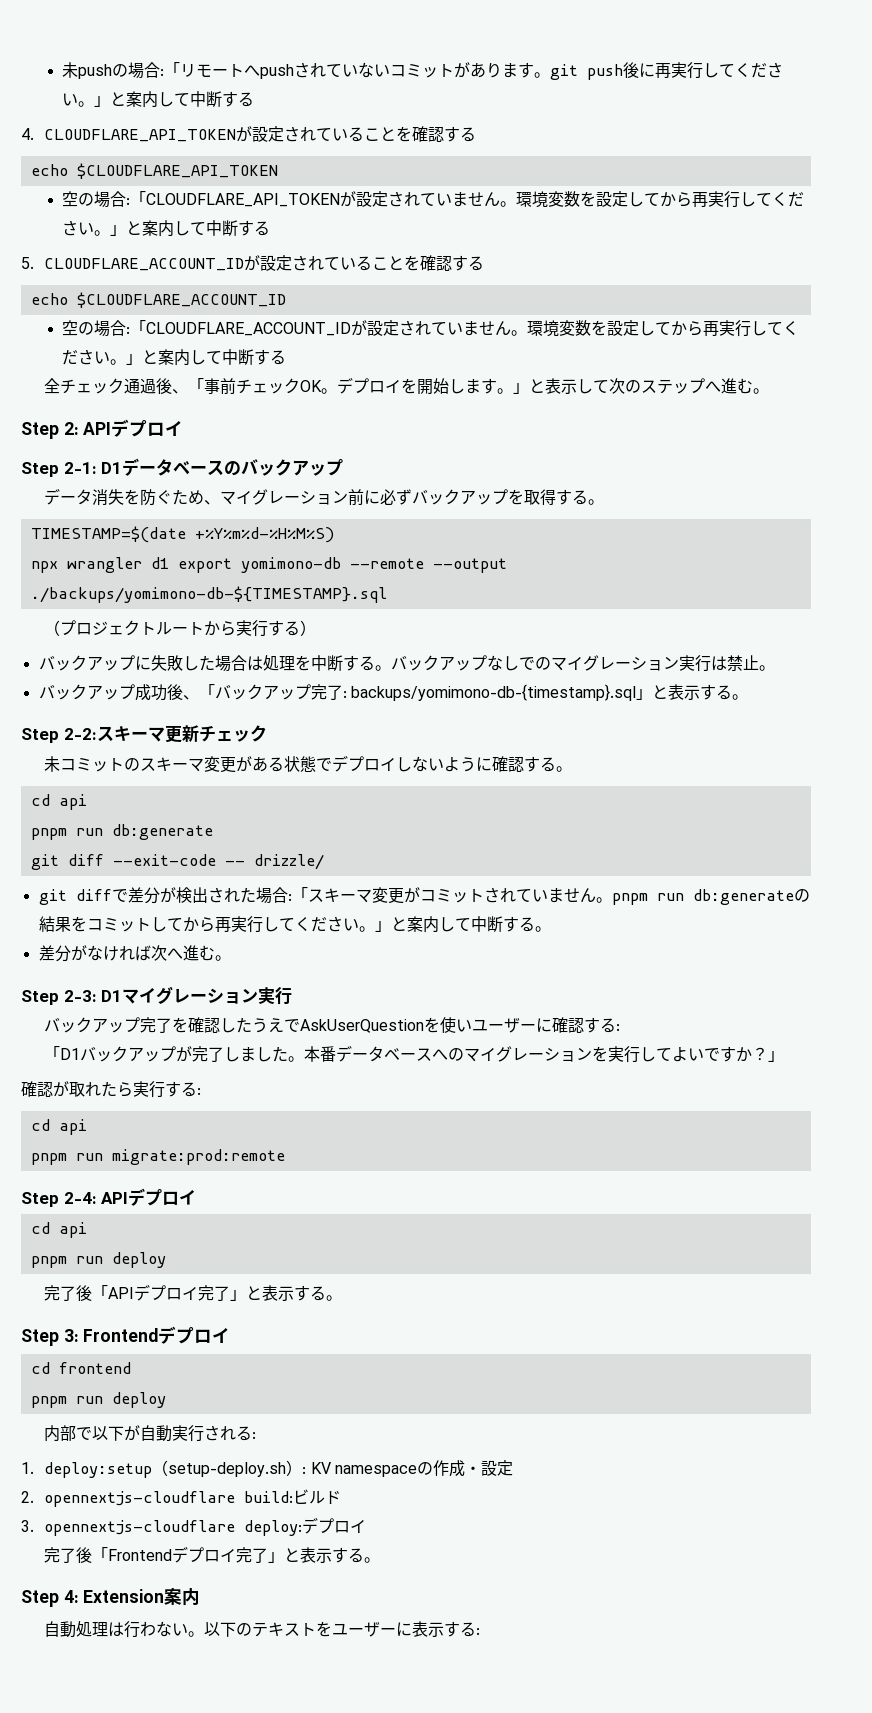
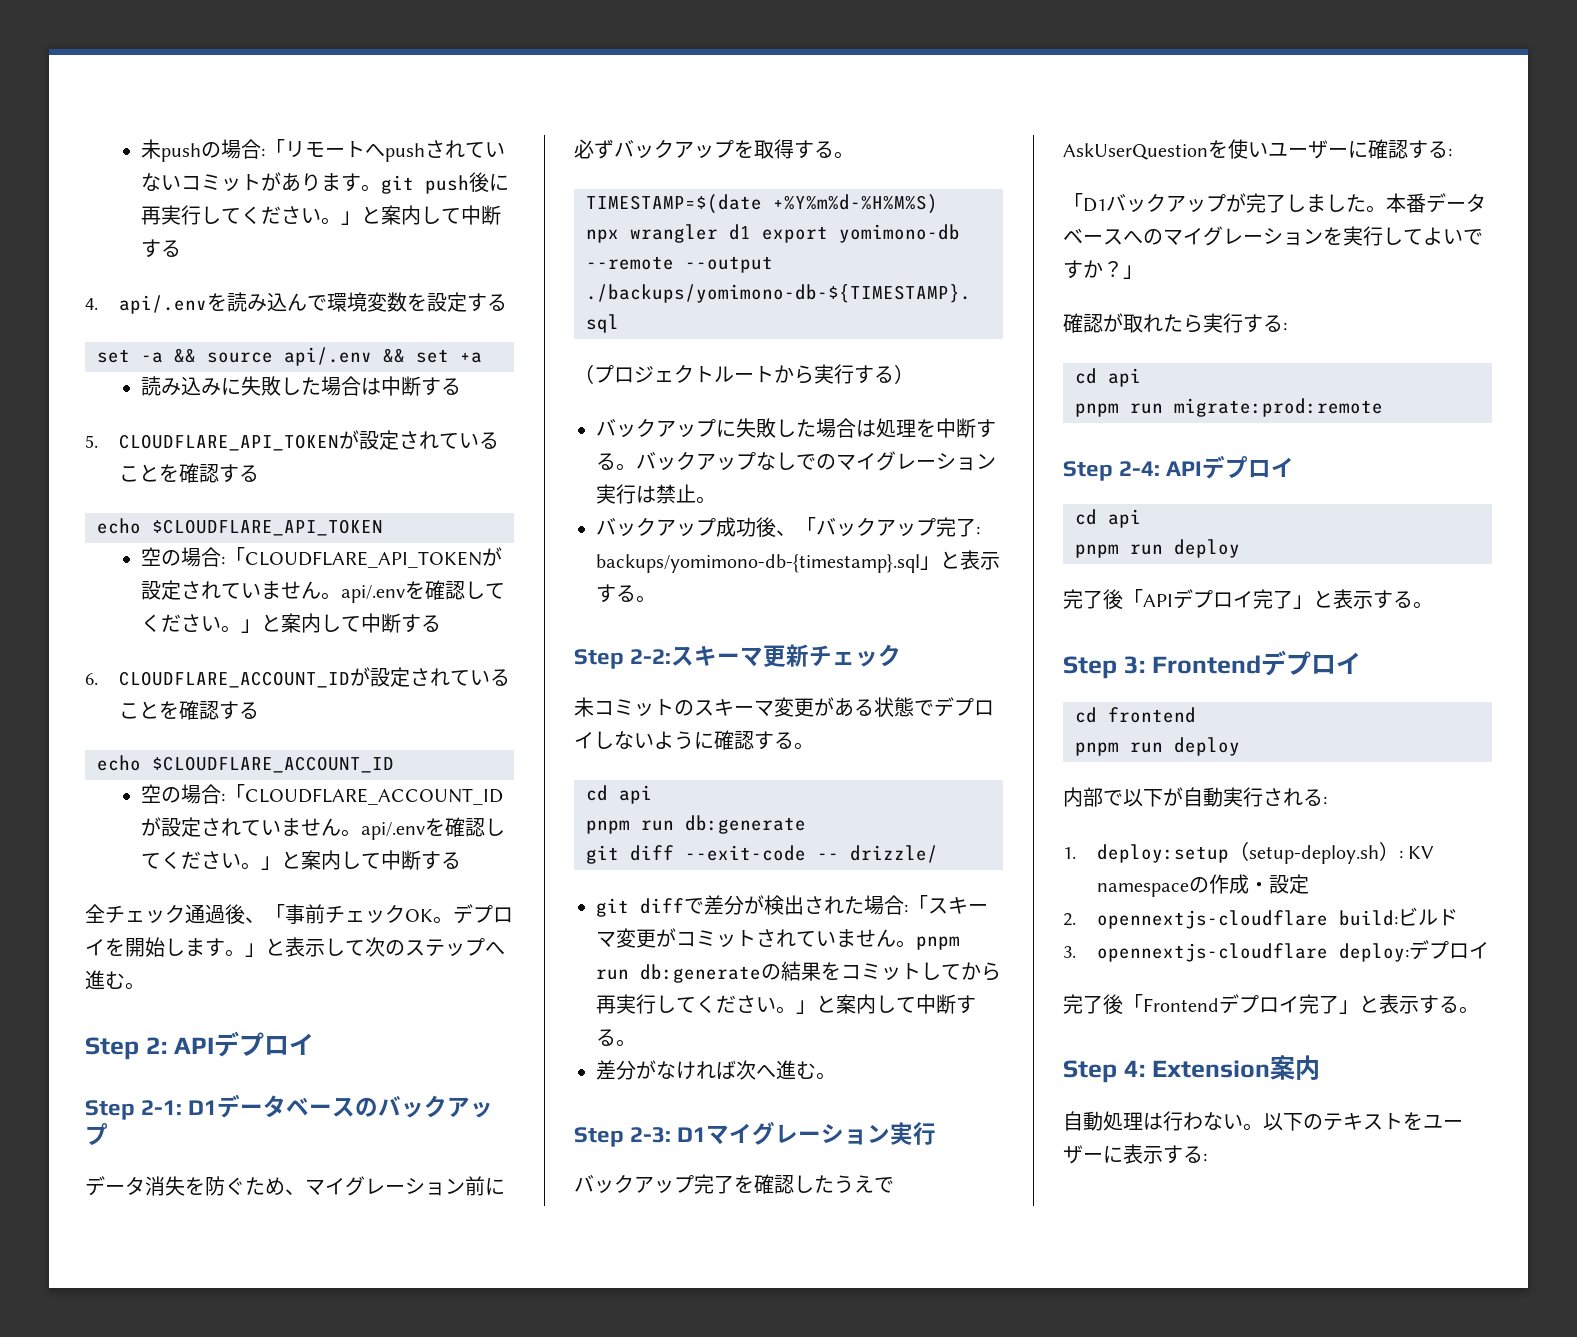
- 4. CLOUDFLARE_API_TOKENが設定されていることを確認する
+ 4. api/.envを読み込んで環境変数を設定する
+ set -a && source api/.env && set +a
+ 読み込みに失敗した場合は中断する
+ 5. CLOUDFLARE_API_TOKENが設定されていることを確認する
- 空の場合:「CLOUDFLARE_API_TOKENが設定されていません。環境変数を設定してから再実行してください。」と案内して中断する
- 5. CLOUDFLARE_ACCOUNT_IDが設定されていることを確認する
+ 空の場合:「CLOUDFLARE_API_TOKENが設定されていません。api/.envを確認してください。」と案内して中断する
+ 6. CLOUDFLARE_ACCOUNT_IDが設定されていることを確認する
- 空の場合:「CLOUDFLARE_ACCOUNT_IDが設定されていません。環境変数を設定してから再実行してください。」と案内して中断する
+ 空の場合:「CLOUDFLARE_ACCOUNT_IDが設定されていません。api/.envを確認してください。」と案内して中断する

